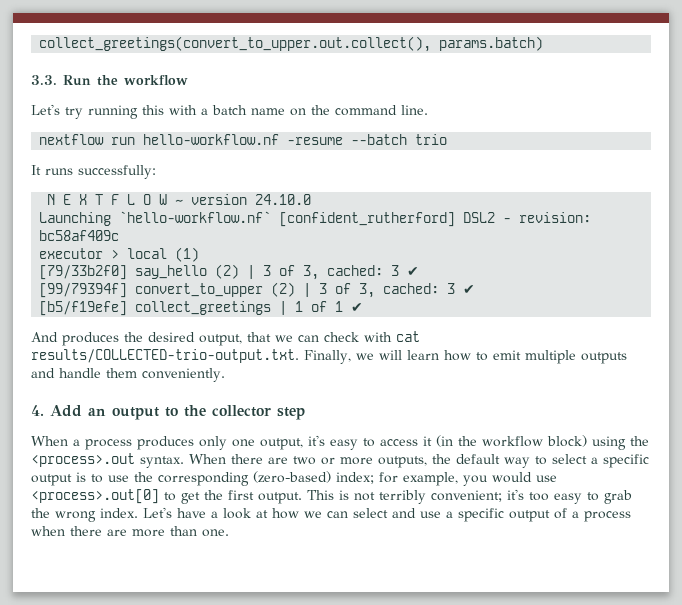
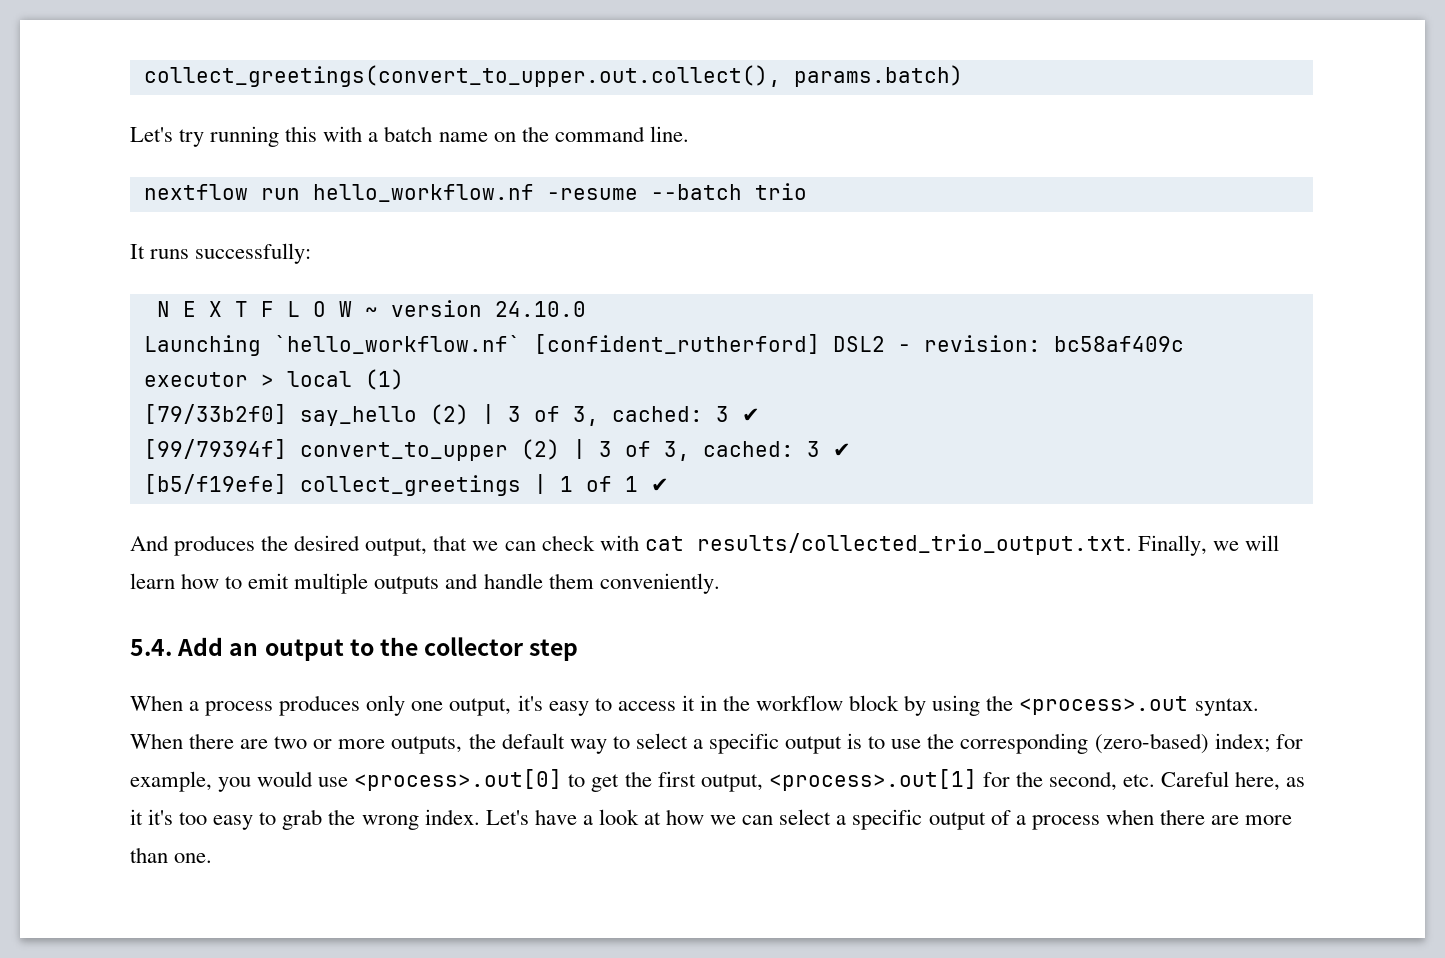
- 3.3. Run the workflow
- nextflow run hello-workflow.nf -resume --batch trio
+ nextflow run hello_workflow.nf -resume --batch trio
- Launching `hello-workflow.nf` [confident_rutherford] DSL2 - revision: bc58af409c
+ Launching `hello_workflow.nf` [confident_rutherford] DSL2 - revision: bc58af409c
- And produces the desired output, that we can check with cat results/COLLECTED-trio-output.txt. Finally, we will learn how to emit multiple outputs and handle them conveniently.
+ And produces the desired output, that we can check with cat results/collected_trio_output.txt. Finally, we will learn how to emit multiple outputs and handle them conveniently.
- 4. Add an output to the collector step
+ 5.4. Add an output to the collector step
- When a process produces only one output, it's easy to access it (in the workflow block) using the <process>.out syntax.
+ When a process produces only one output, it's easy to access it in the workflow block by using the <process>.out syntax.
- When there are two or more outputs, the default way to select a specific output is to use the corresponding (zero-based) index; for example, you would use <process>.out[0] to get the first output. This is not terribly convenient; it's too easy to grab the wrong index.
+ When there are two or more outputs, the default way to select a specific output is to use the corresponding (zero-based) index; for example, you would use <process>.out[0] to get the first output, <process>.out[1] for the second, etc. Careful here, as it it's too easy to grab the wrong index.
- Let's have a look at how we can select and use a specific output of a process when there are more than one.
+ Let's have a look at how we can select a specific output of a process when there are more than one.

